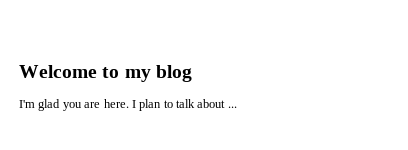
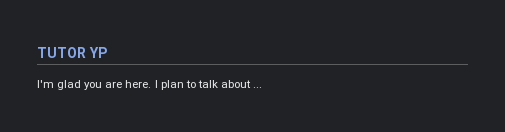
- Welcome to my blog
+ TUTOR YP

